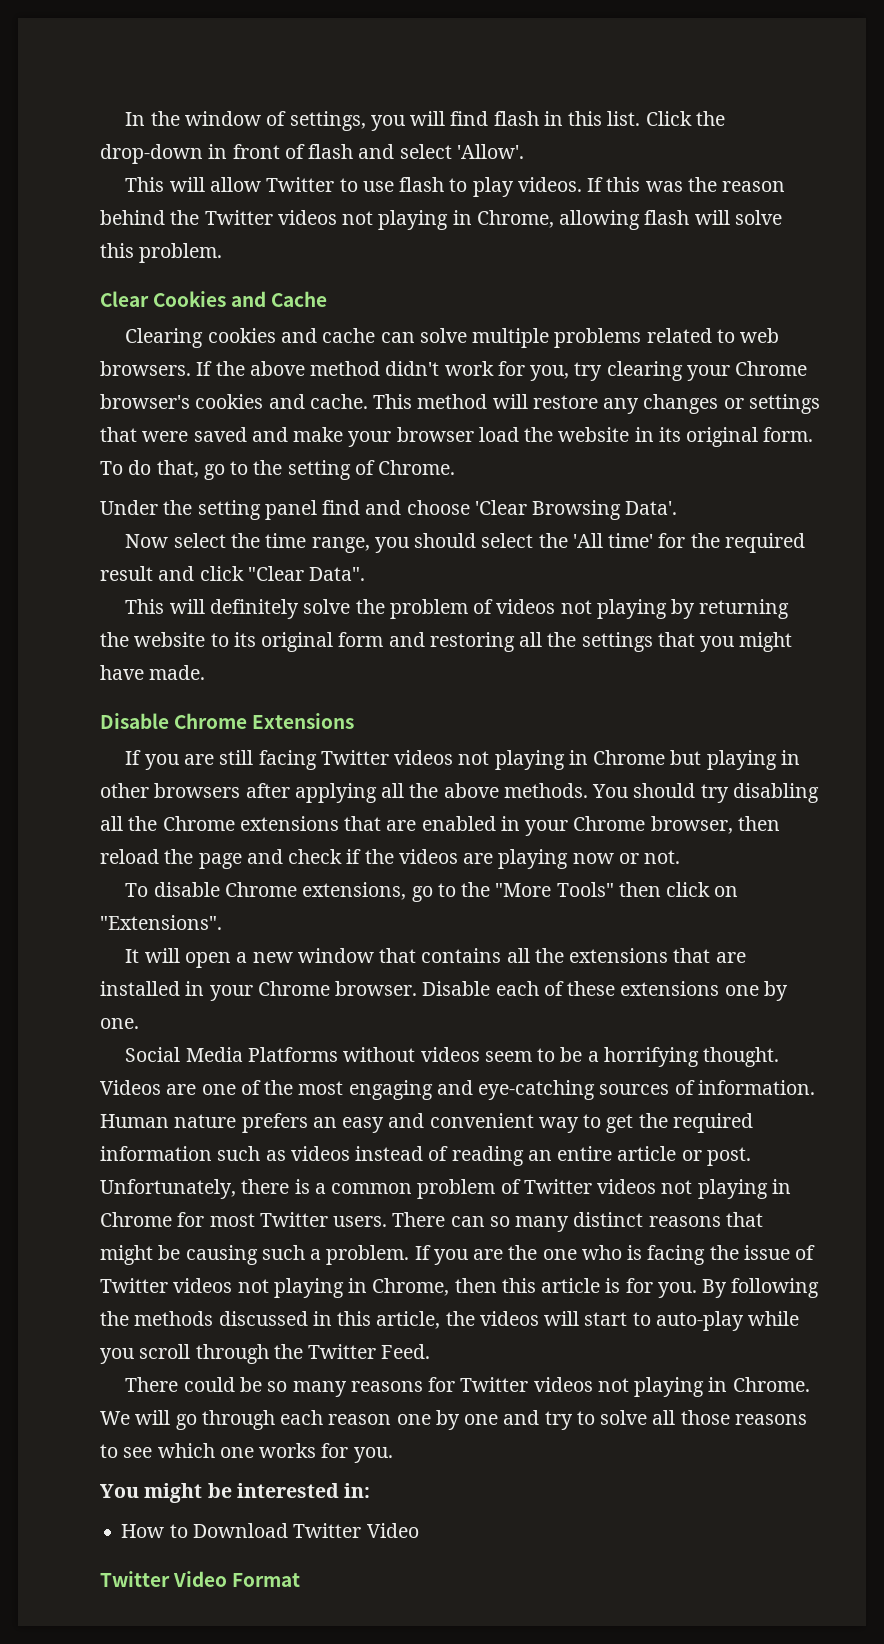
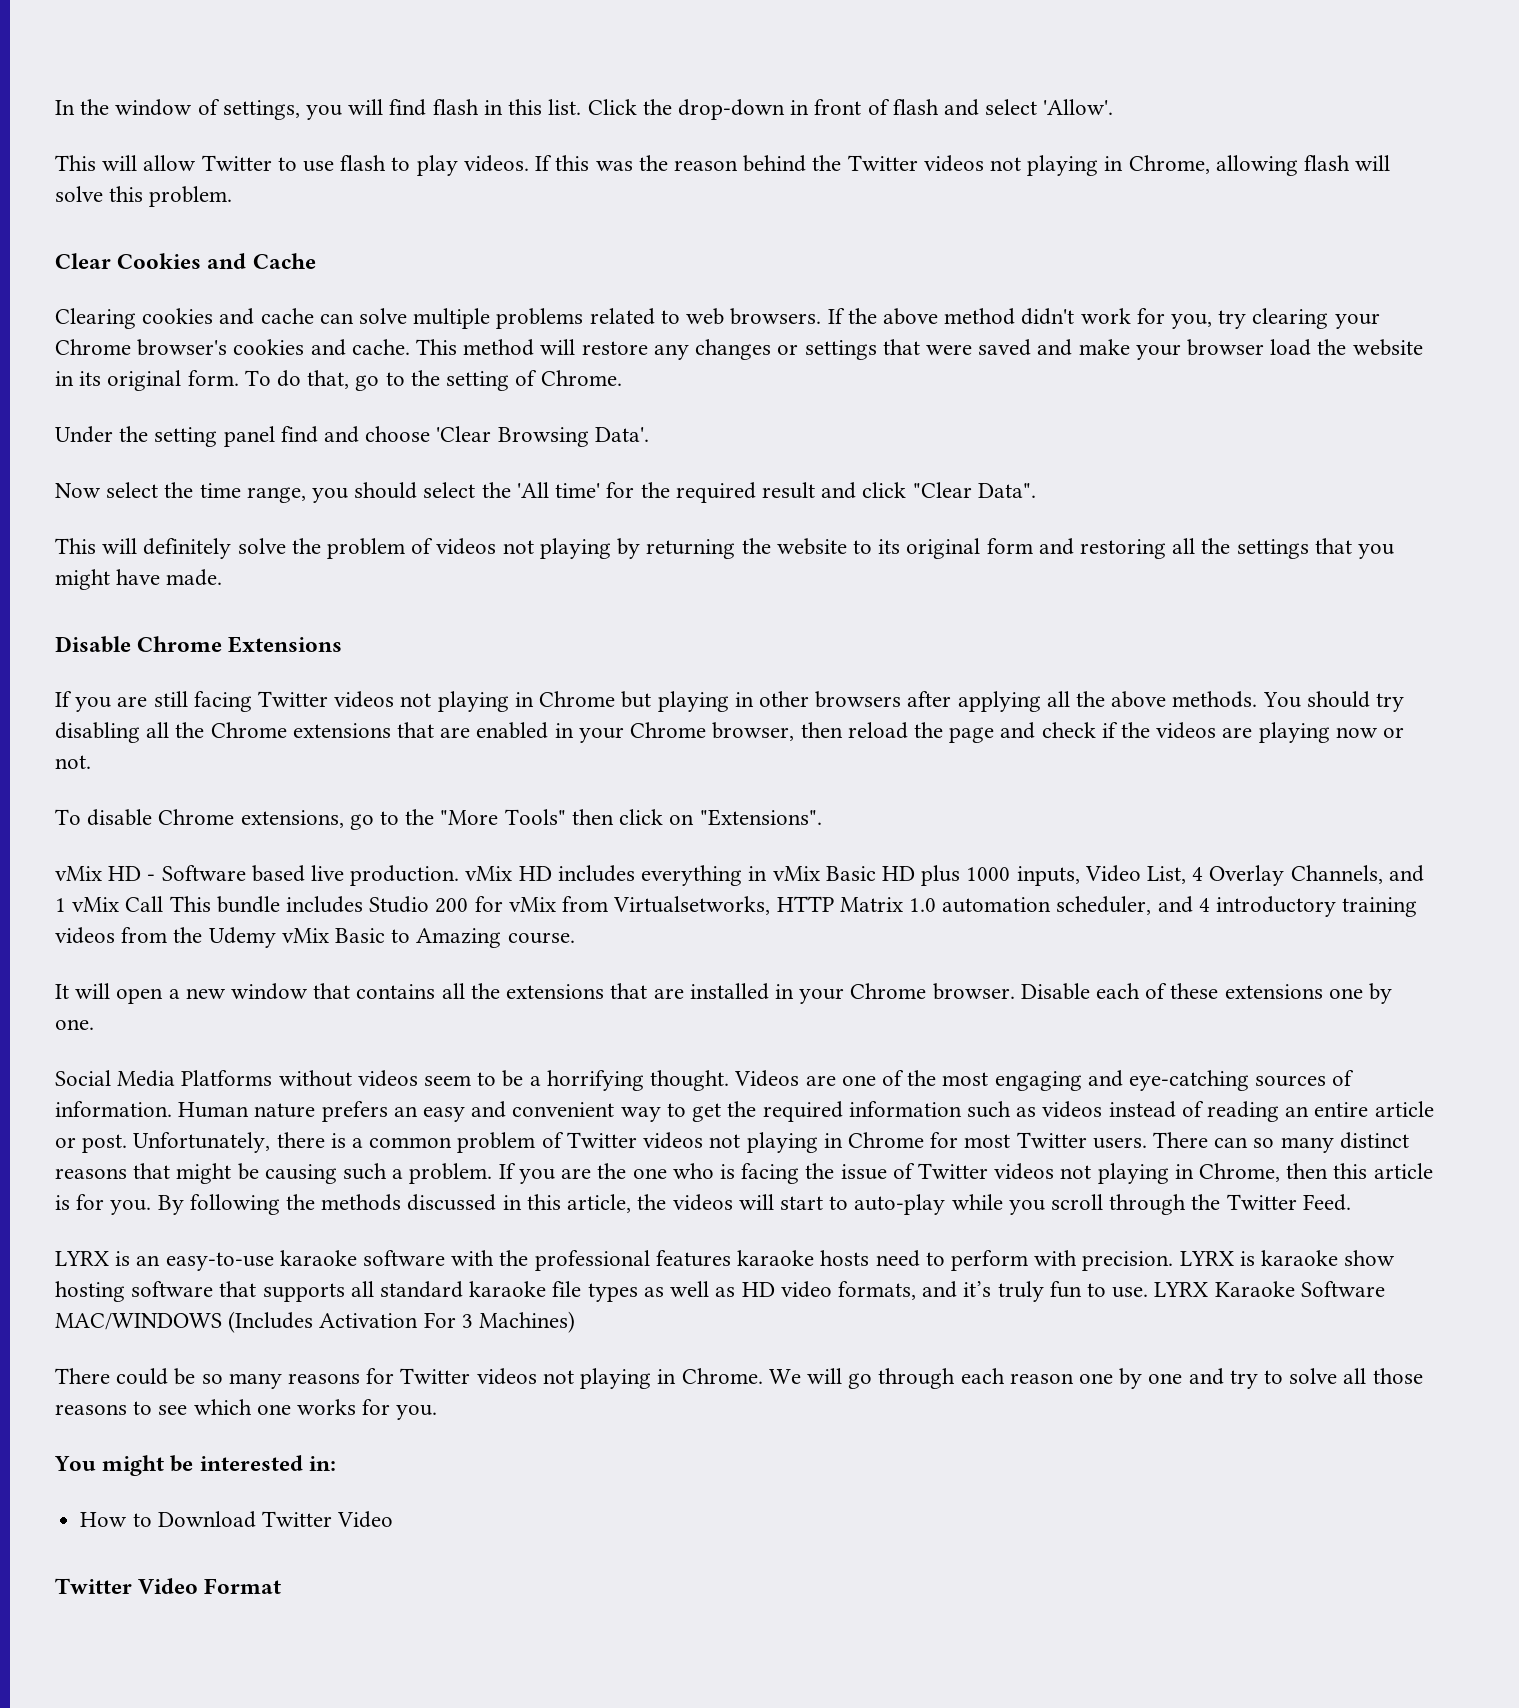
+ vMix HD - Software based live production. vMix HD includes everything in vMix Basic HD plus 1000 inputs, Video List, 4 Overlay Channels, and 1 vMix Call This bundle includes Studio 200 for vMix from Virtualsetworks, HTTP Matrix 1.0 automation scheduler, and 4 introductory training videos from the Udemy vMix Basic to Amazing course.
+ LYRX is an easy-to-use karaoke software with the professional features karaoke hosts need to perform with precision. LYRX is karaoke show hosting software that supports all standard karaoke file types as well as HD video formats, and it’s truly fun to use. LYRX Karaoke Software MAC/WINDOWS (Includes Activation For 3 Machines)

